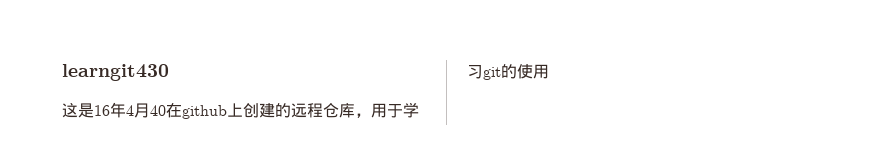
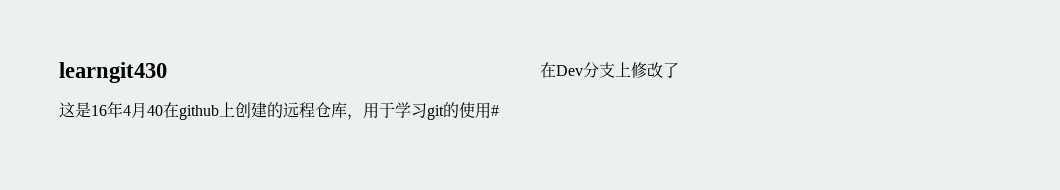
- 这是16年4月40在github上创建的远程仓库，用于学习git的使用
+ 这是16年4月40在github上创建的远程仓库，用于学习git的使用#在Dev分支上修改了

